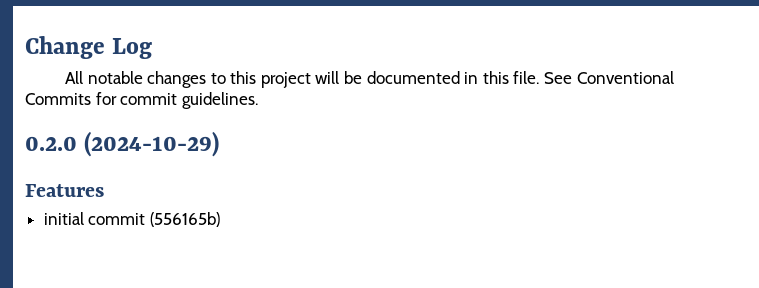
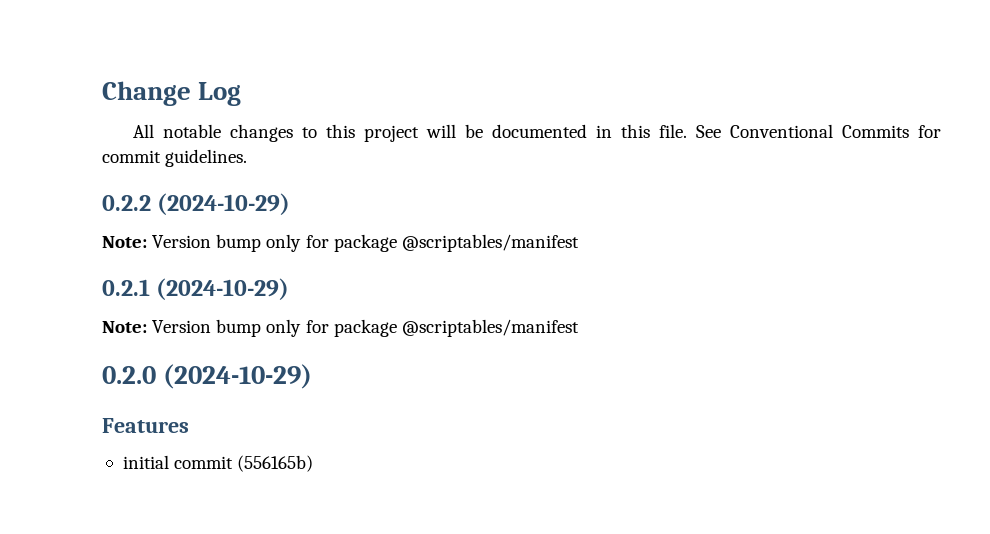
+ 0.2.2 (2024-10-29)
+ Note: Version bump only for package @scriptables/manifest
+ 0.2.1 (2024-10-29)
+ Note: Version bump only for package @scriptables/manifest

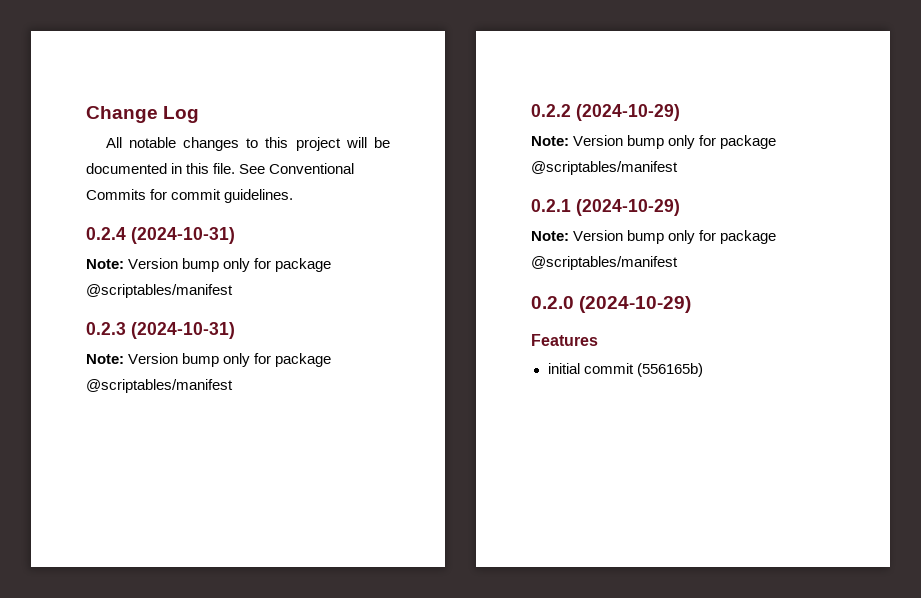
+ 0.2.4 (2024-10-31)
+ Note: Version bump only for package @scriptables/manifest
+ 0.2.3 (2024-10-31)
+ Note: Version bump only for package @scriptables/manifest

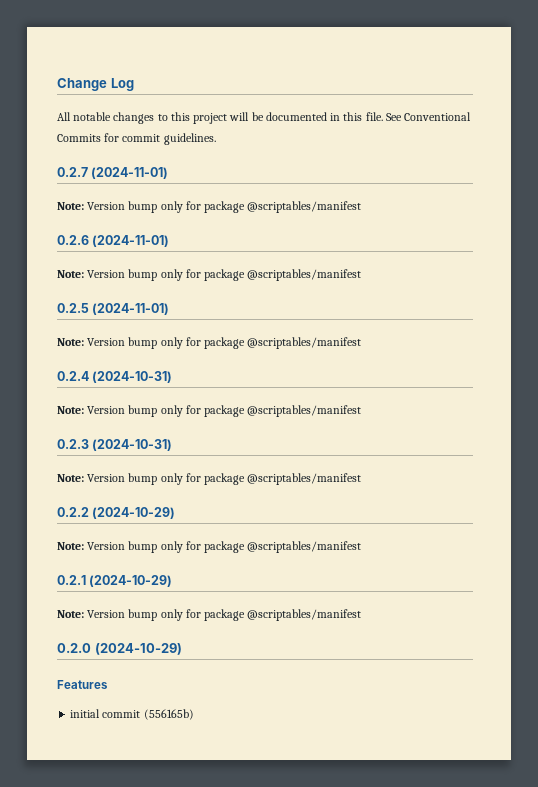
+ 0.2.7 (2024-11-01)
+ Note: Version bump only for package @scriptables/manifest
+ 0.2.6 (2024-11-01)
+ Note: Version bump only for package @scriptables/manifest
+ 0.2.5 (2024-11-01)
+ Note: Version bump only for package @scriptables/manifest

